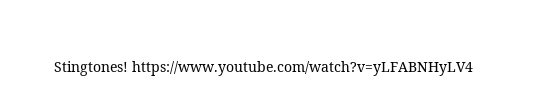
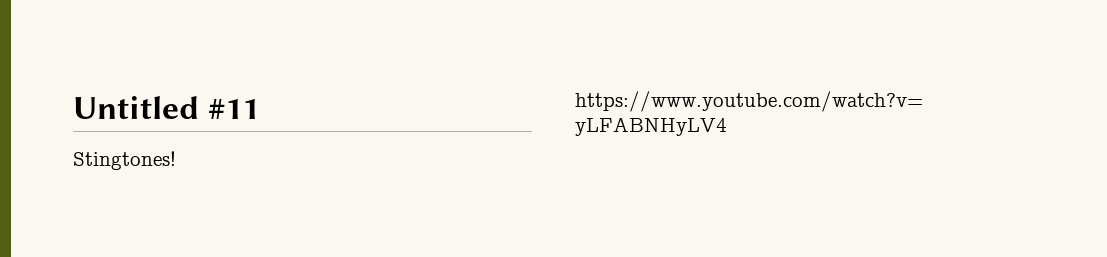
+ Untitled #11

